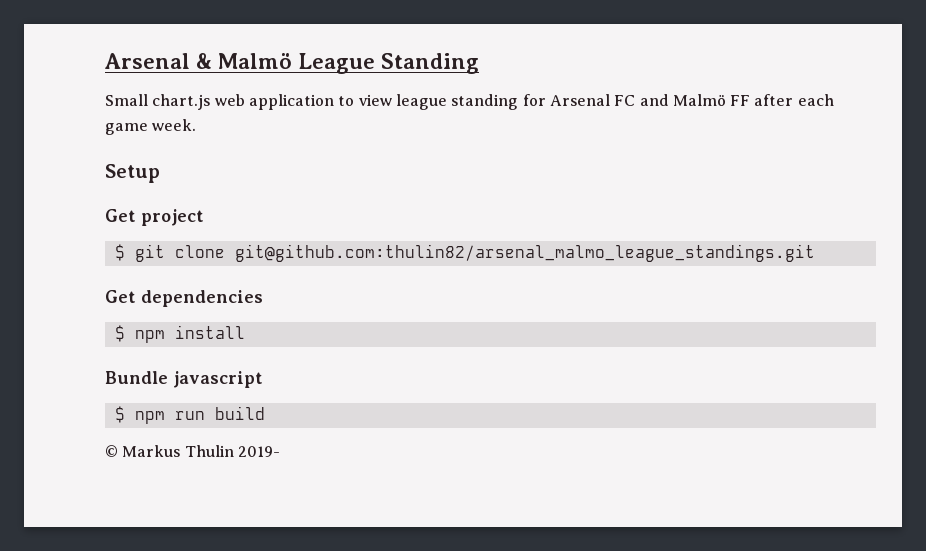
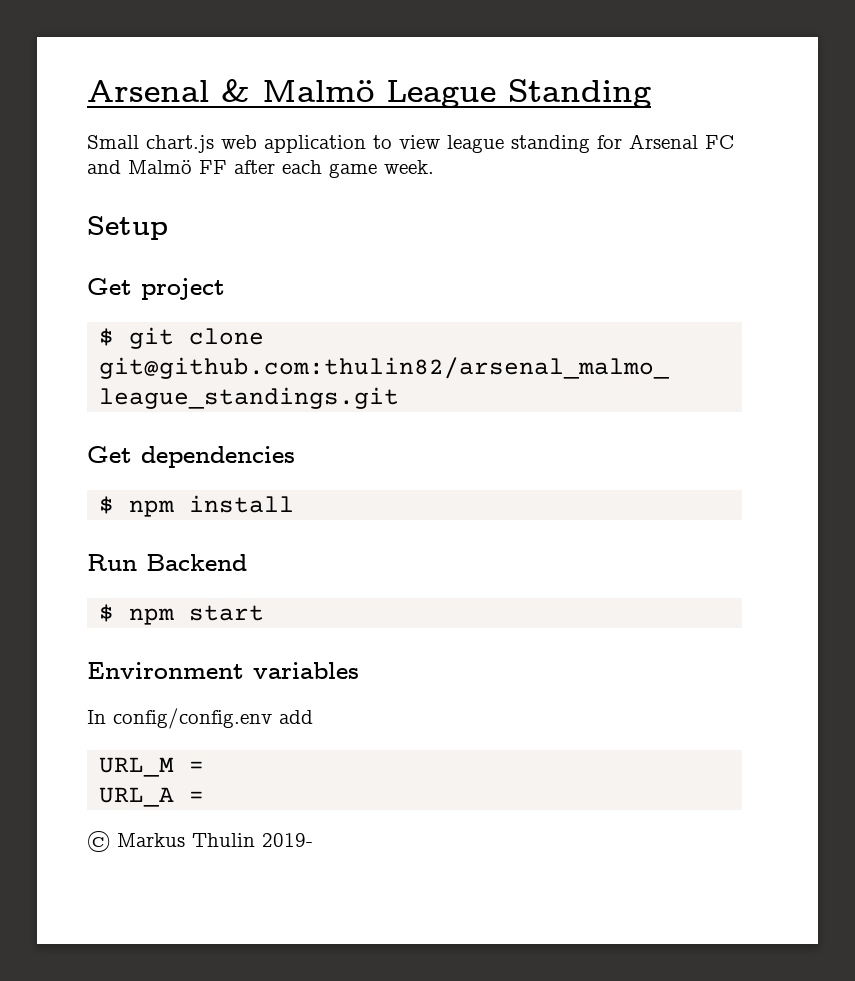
- Bundle javascript
- $ npm run build
+ Run Backend
+ $ npm start
+ Environment variables
+ In config/config.env add
+ URL_M =
+ URL_A =

